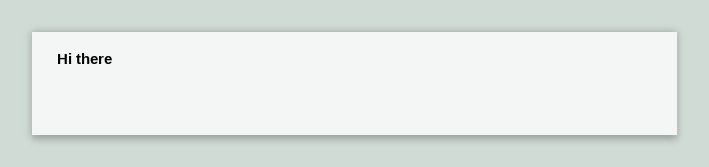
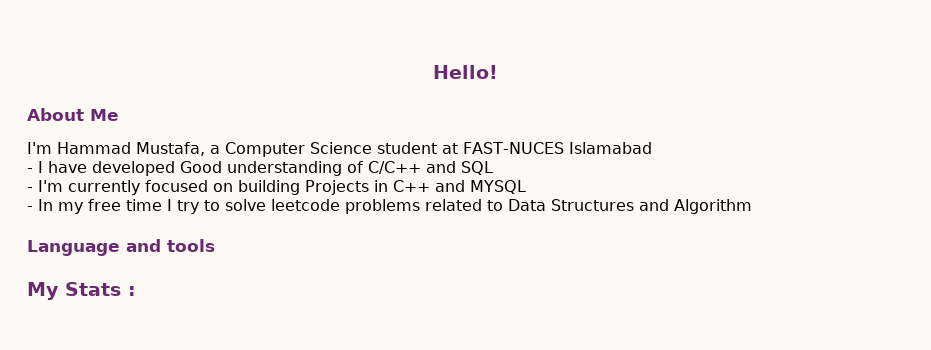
- Hi there
+ Hello!
+ About Me
+ I'm Hammad Mustafa, a Computer Science student at FAST-NUCES Islamabad
+ - I have developed Good understanding of C/C++ and SQL
+ - I'm currently focused on building Projects in C++ and MYSQL
+ - In my free time I try to solve leetcode problems related to Data Structures and Algorithm
+ Language and tools
+ My Stats :

